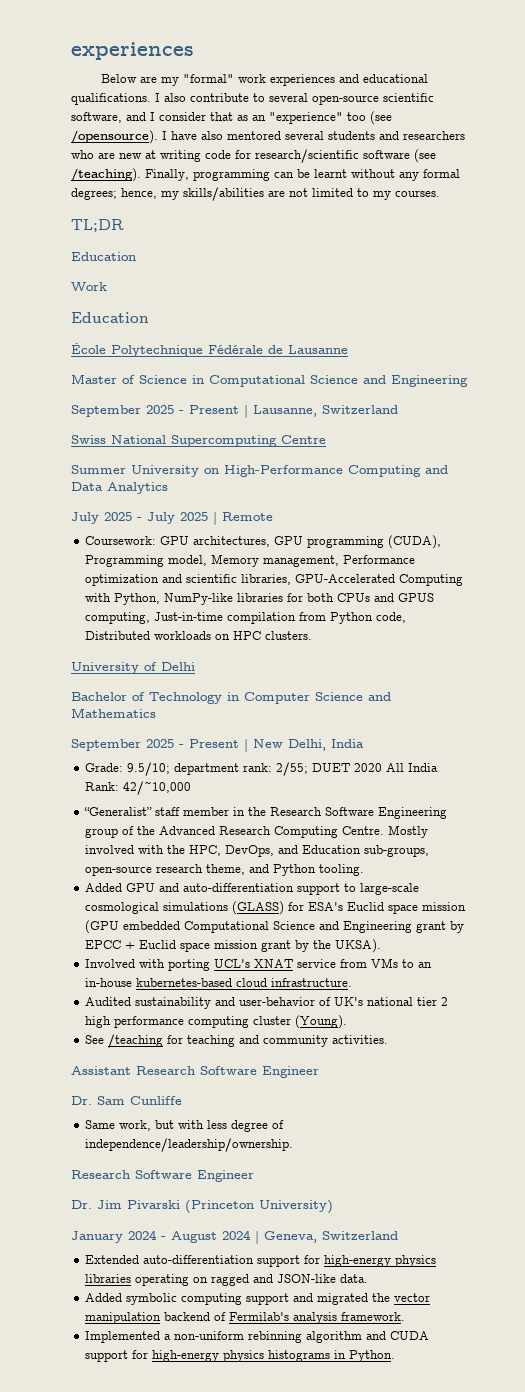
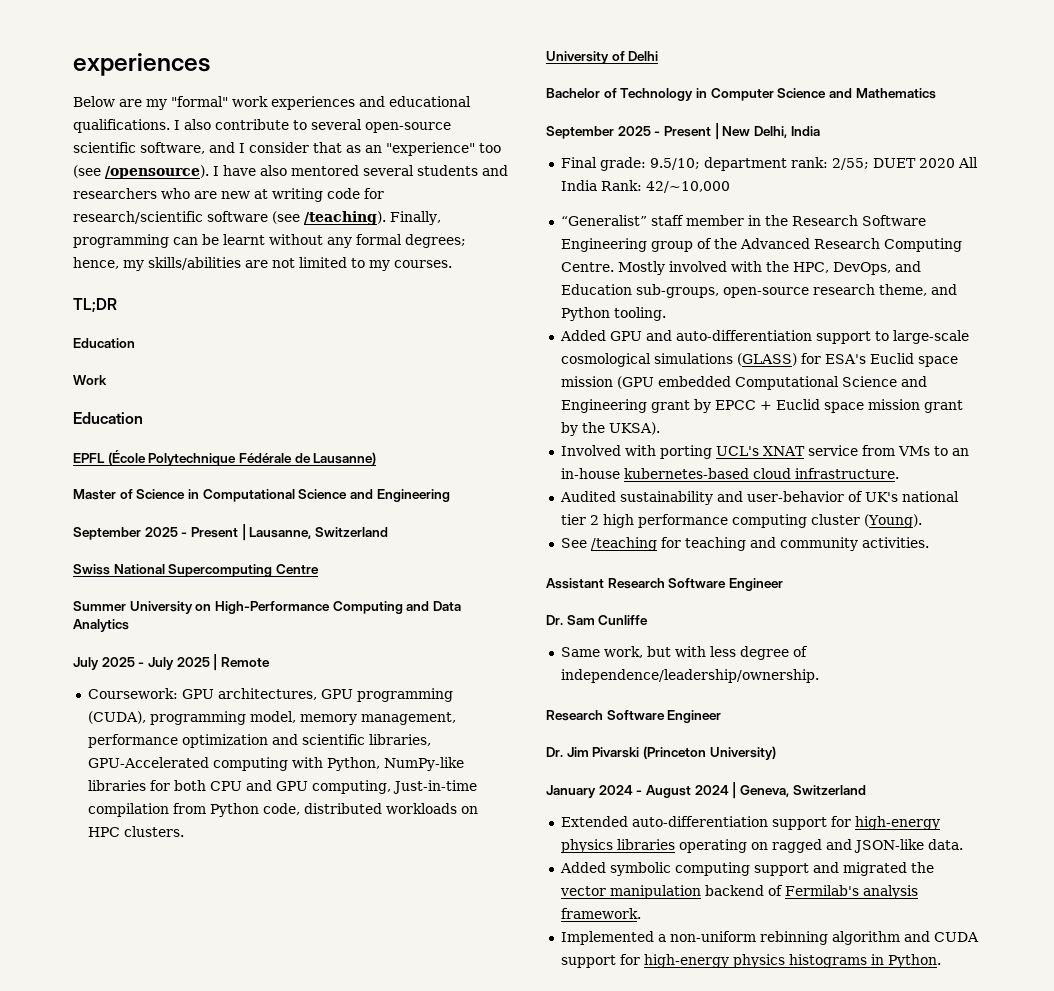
- École Polytechnique Fédérale de Lausanne
+ EPFL (École Polytechnique Fédérale de Lausanne)
- Coursework: GPU architectures, GPU programming (CUDA), Programming model, Memory management, Performance optimization and scientific libraries, GPU-Accelerated Computing with Python, NumPy-like libraries for both CPUs and GPUS computing, Just-in-time compilation from Python code, Distributed workloads on HPC clusters.
+ Coursework: GPU architectures, GPU programming (CUDA), programming model, memory management, performance optimization and scientific libraries, GPU-Accelerated computing with Python, NumPy-like libraries for both CPU and GPU computing, Just-in-time compilation from Python code, distributed workloads on HPC clusters.
- Grade: 9.5/10; department rank: 2/55; DUET 2020 All India Rank: 42/~10,000
+ Final grade: 9.5/10; department rank: 2/55; DUET 2020 All India Rank: 42/~10,000

